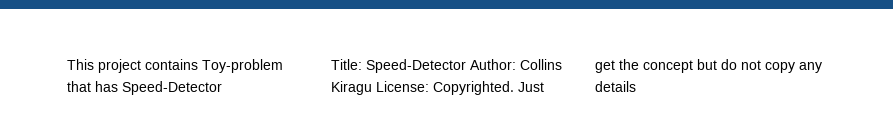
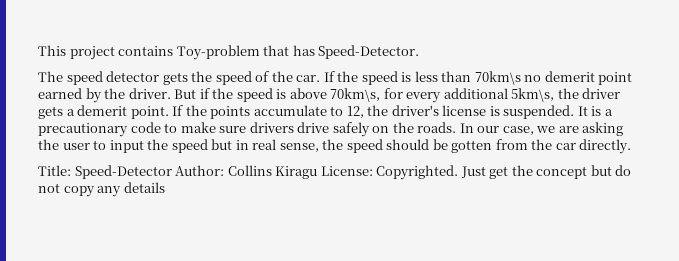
- This project contains Toy-problem that has Speed-Detector
+ This project contains Toy-problem that has Speed-Detector.
+ The speed detector gets the speed of the car. If the speed is less than 70km\s no demerit point earned by the driver. But if the speed is above 70km\s, for every additional 5km\s, the driver gets a demerit point. If the points accumulate to 12, the driver's license is suspended. It is a precautionary code to make sure drivers drive safely on the roads. In our case, we are asking the user to input the speed but in real sense, the speed should be gotten from the car directly.

